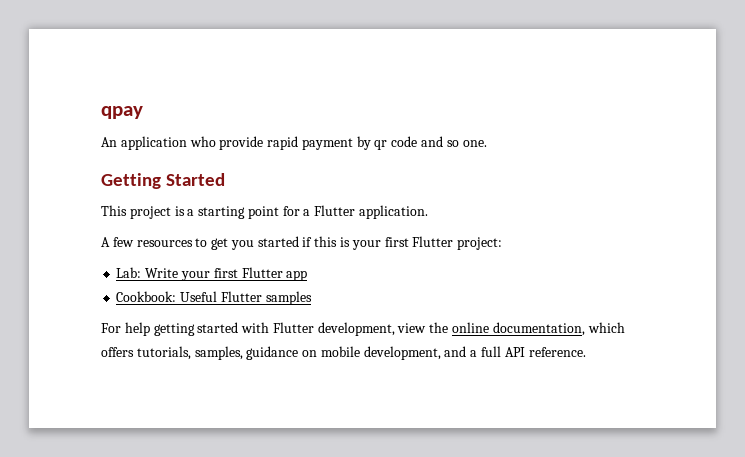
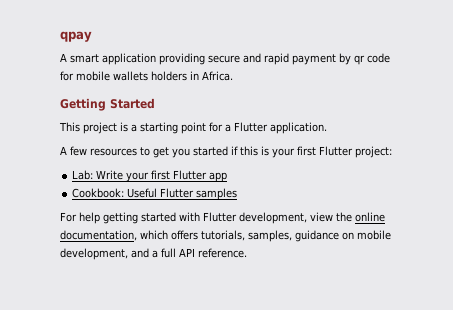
- An application who provide rapid payment by qr code and so one.
+ A smart application providing secure and rapid payment by qr code for mobile wallets holders in Africa.

